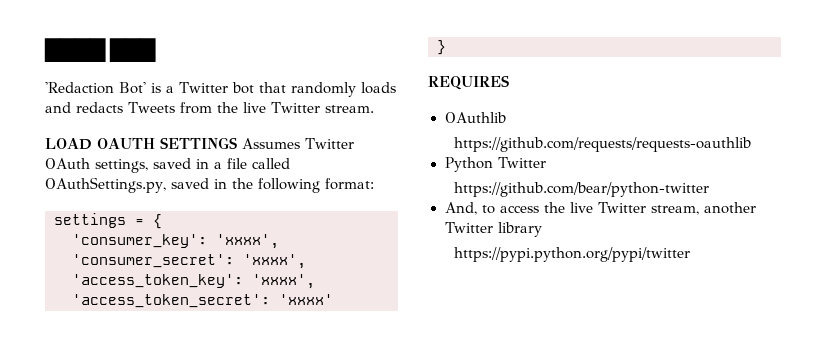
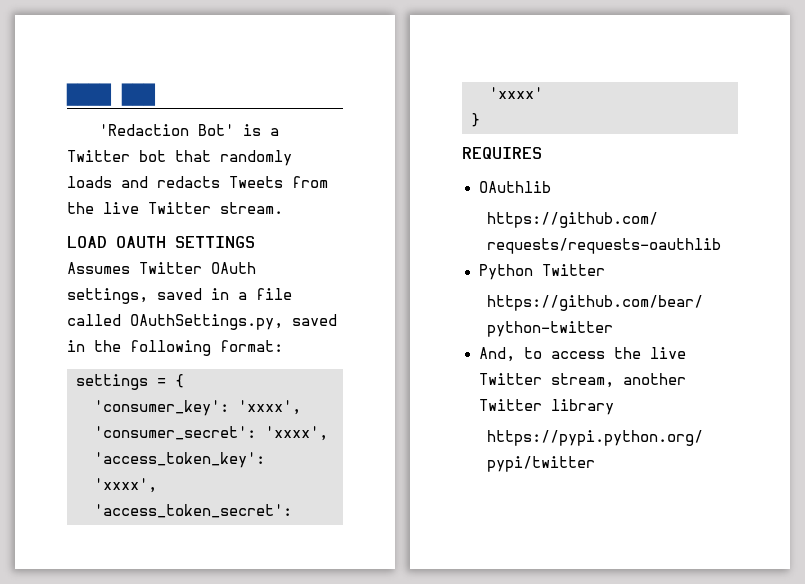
- LOAD OAUTH SETTINGS Assumes Twitter OAuth settings, saved in a file called OAuthSettings.py, saved in the following format:
+ LOAD OAUTH SETTINGS
+ Assumes Twitter OAuth settings, saved in a file called OAuthSettings.py, saved in the following format:

